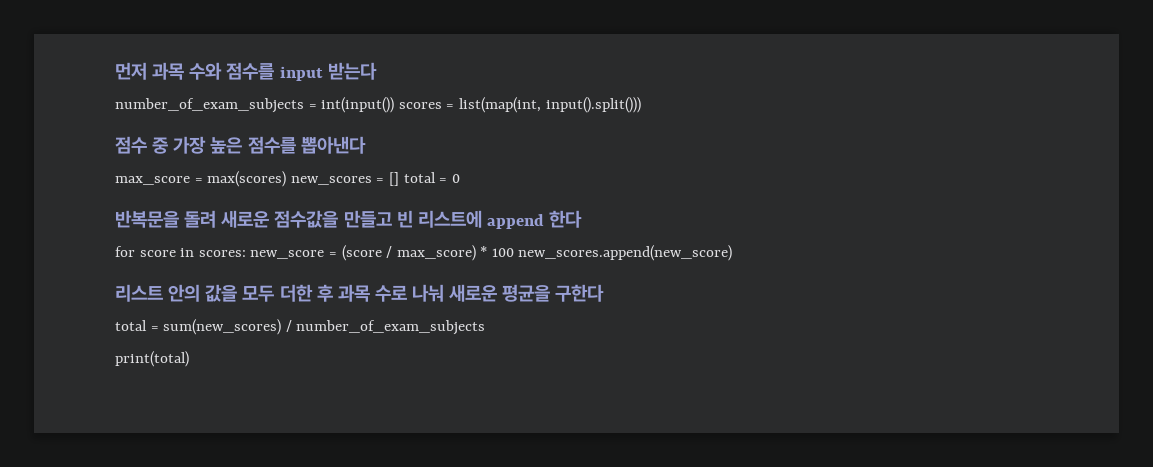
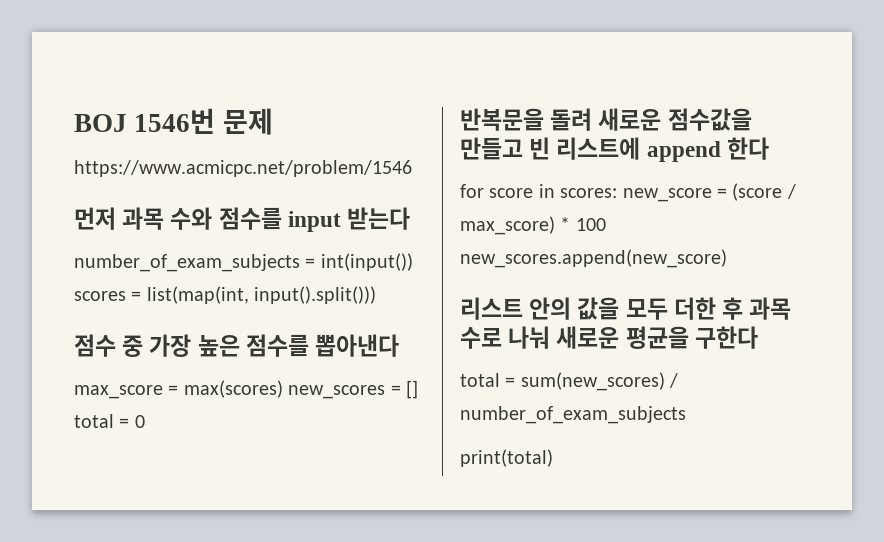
+ BOJ 1546번 문제
+ https://www.acmicpc.net/problem/1546

